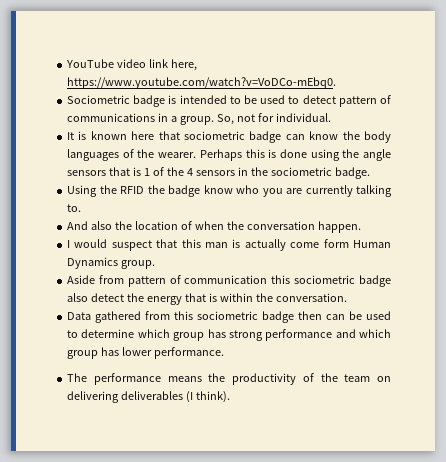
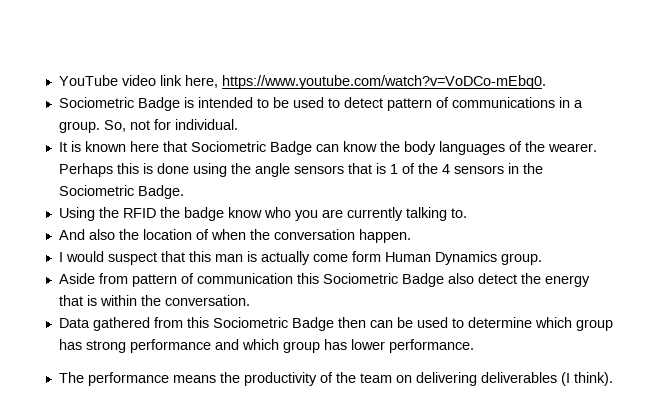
- Sociometric badge is intended to be used to detect pattern of communications in a group.
+ Sociometric Badge is intended to be used to detect pattern of communications in a group.
- It is known here that sociometric badge can know the body languages of the wearer.
+ It is known here that Sociometric Badge can know the body languages of the wearer.
- Perhaps this is done using the angle sensors that is 1 of the 4 sensors in the sociometric badge.
+ Perhaps this is done using the angle sensors that is 1 of the 4 sensors in the Sociometric Badge.
- Aside from pattern of communication this sociometric badge also detect the energy that is within the conversation.
+ Aside from pattern of communication this Sociometric Badge also detect the energy that is within the conversation.
- Data gathered from this sociometric badge then can be used to determine which group has strong performance and which group has lower performance.
+ Data gathered from this Sociometric Badge then can be used to determine which group has strong performance and which group has lower performance.

